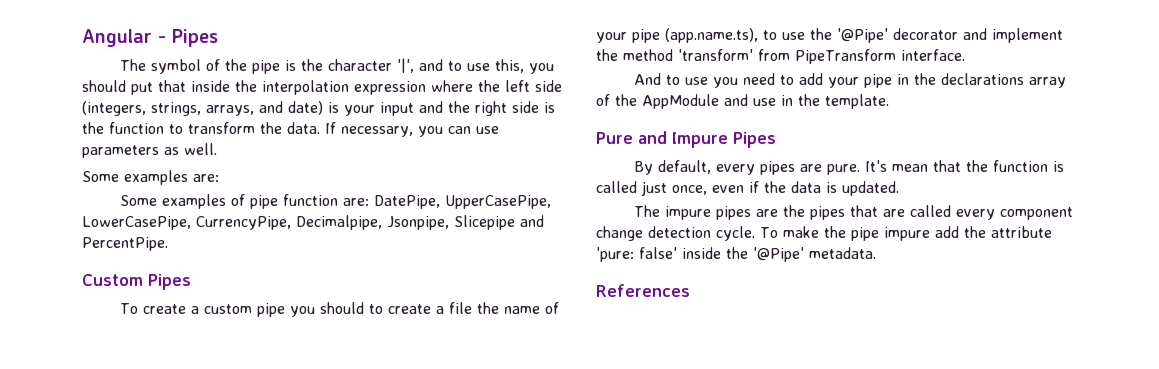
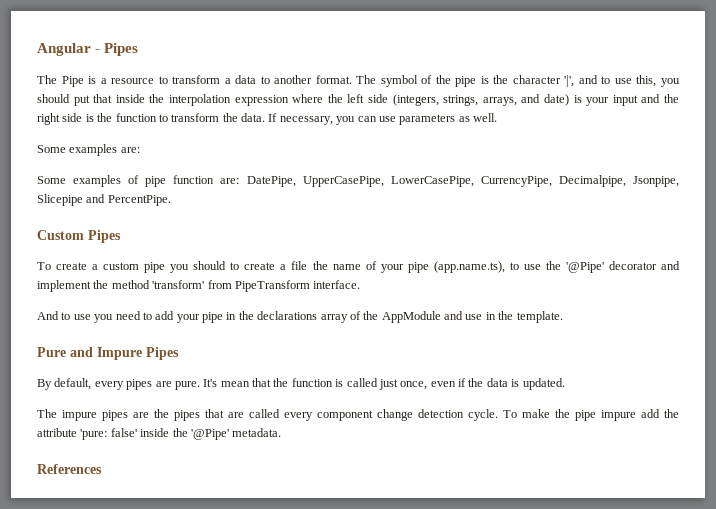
- The symbol of the pipe is the character '|', and to use this, you should put that inside the interpolation expression where the left side (integers, strings, arrays, and date) is your input and the right side is the function to transform the data.
+ The Pipe is a resource to transform a data to another format. The symbol of the pipe is the character '|', and to use this, you should put that inside the interpolation expression where the left side (integers, strings, arrays, and date) is your input and the right side is the function to transform the data.

